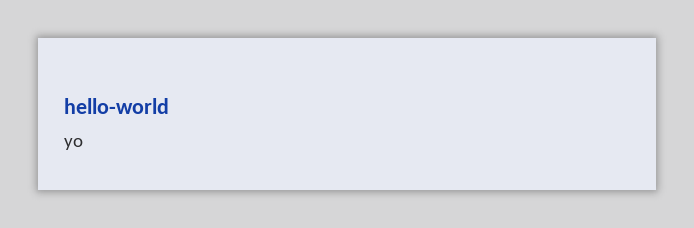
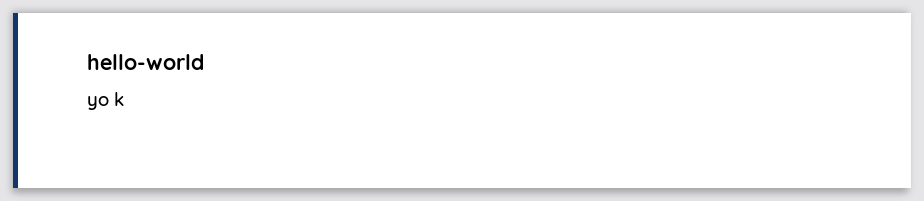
- yo
+ yo k

